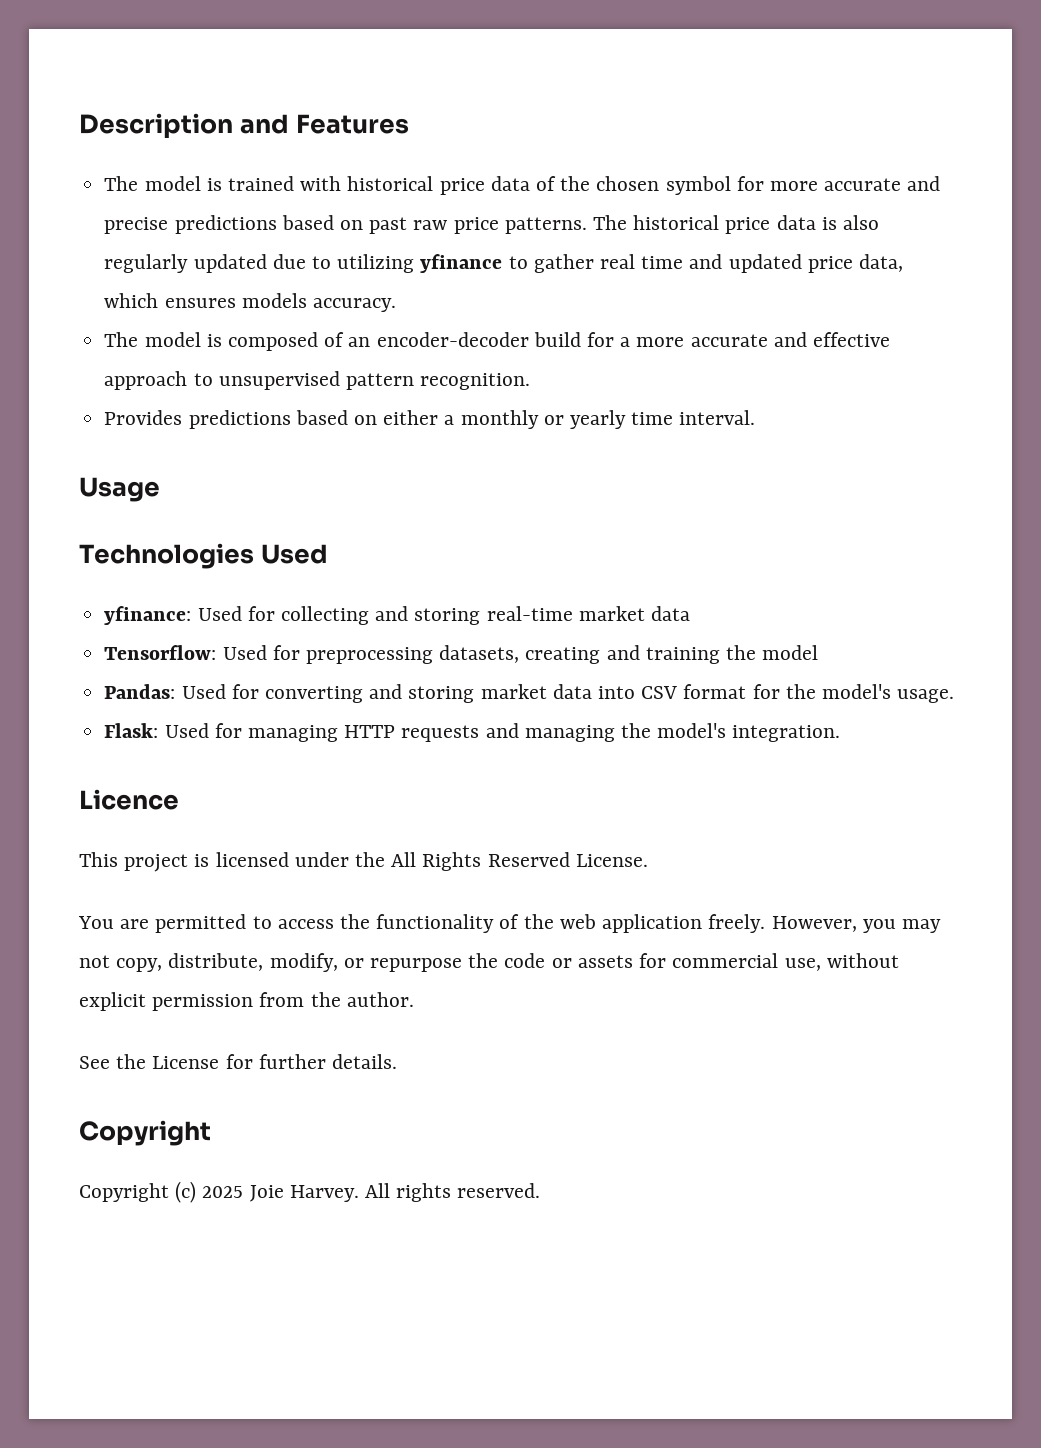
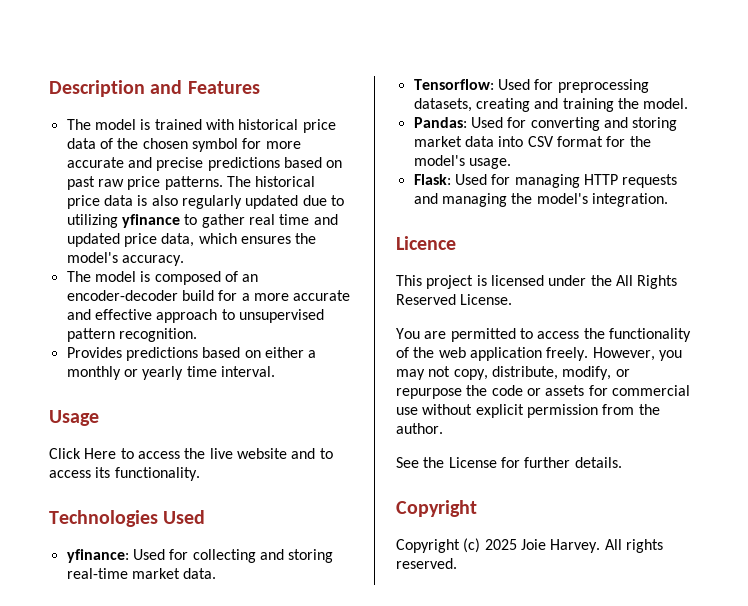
- The historical price data is also regularly updated due to utilizing yfinance to gather real time and updated price data, which ensures models accuracy.
+ The historical price data is also regularly updated due to utilizing yfinance to gather real time and updated price data, which ensures the model's accuracy.
+ Click Here to access the live website and to access its functionality.
- yfinance: Used for collecting and storing real-time market data
+ yfinance: Used for collecting and storing real-time market data.
- Tensorflow: Used for preprocessing datasets, creating and training the model
+ Tensorflow: Used for preprocessing datasets, creating and training the model.
- However, you may not copy, distribute, modify, or repurpose the code or assets for commercial use, without explicit permission from the author.
+ However, you may not copy, distribute, modify, or repurpose the code or assets for commercial use without explicit permission from the author.

